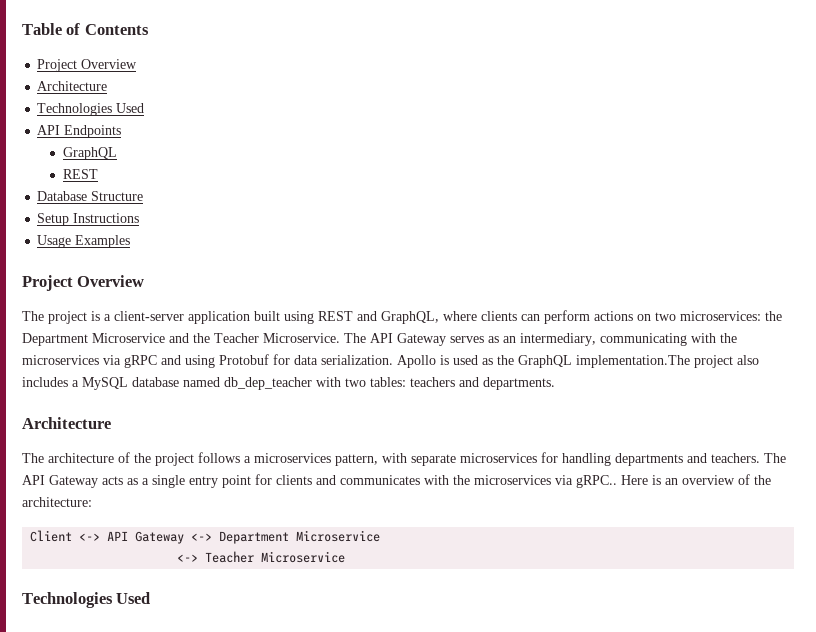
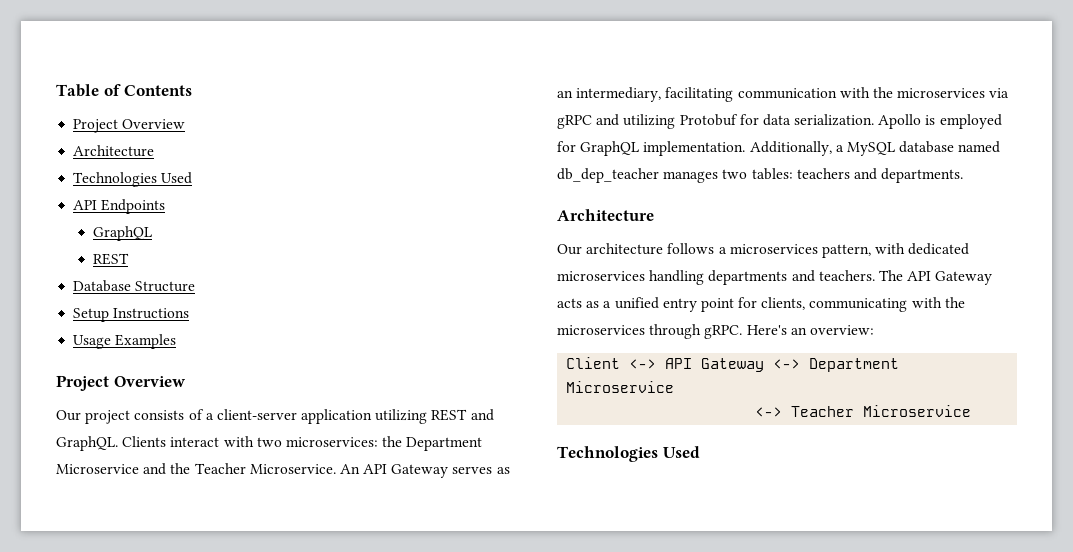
- The project is a client-server application built using REST and GraphQL, where clients can perform actions on two microservices: the Department Microservice and the Teacher Microservice.
+ Our project consists of a client-server application utilizing REST and GraphQL. Clients interact with two microservices: the Department Microservice and the Teacher Microservice.
- The API Gateway serves as an intermediary, communicating with the microservices via gRPC and using Protobuf for data serialization.
+ An API Gateway serves as an intermediary, facilitating communication with the microservices via gRPC and utilizing Protobuf for data serialization.
- Apollo is used as the GraphQL implementation.The project also includes a MySQL database named db_dep_teacher with two tables: teachers and departments.
+ Apollo is employed for GraphQL implementation. Additionally, a MySQL database named db_dep_teacher manages two tables: teachers and departments.
- The architecture of the project follows a microservices pattern, with separate microservices for handling departments and teachers.
+ Our architecture follows a microservices pattern, with dedicated microservices handling departments and teachers.
- The API Gateway acts as a single entry point for clients and communicates with the microservices via gRPC.. Here is an overview of the architecture:
+ The API Gateway acts as a unified entry point for clients, communicating with the microservices through gRPC. Here's an overview:

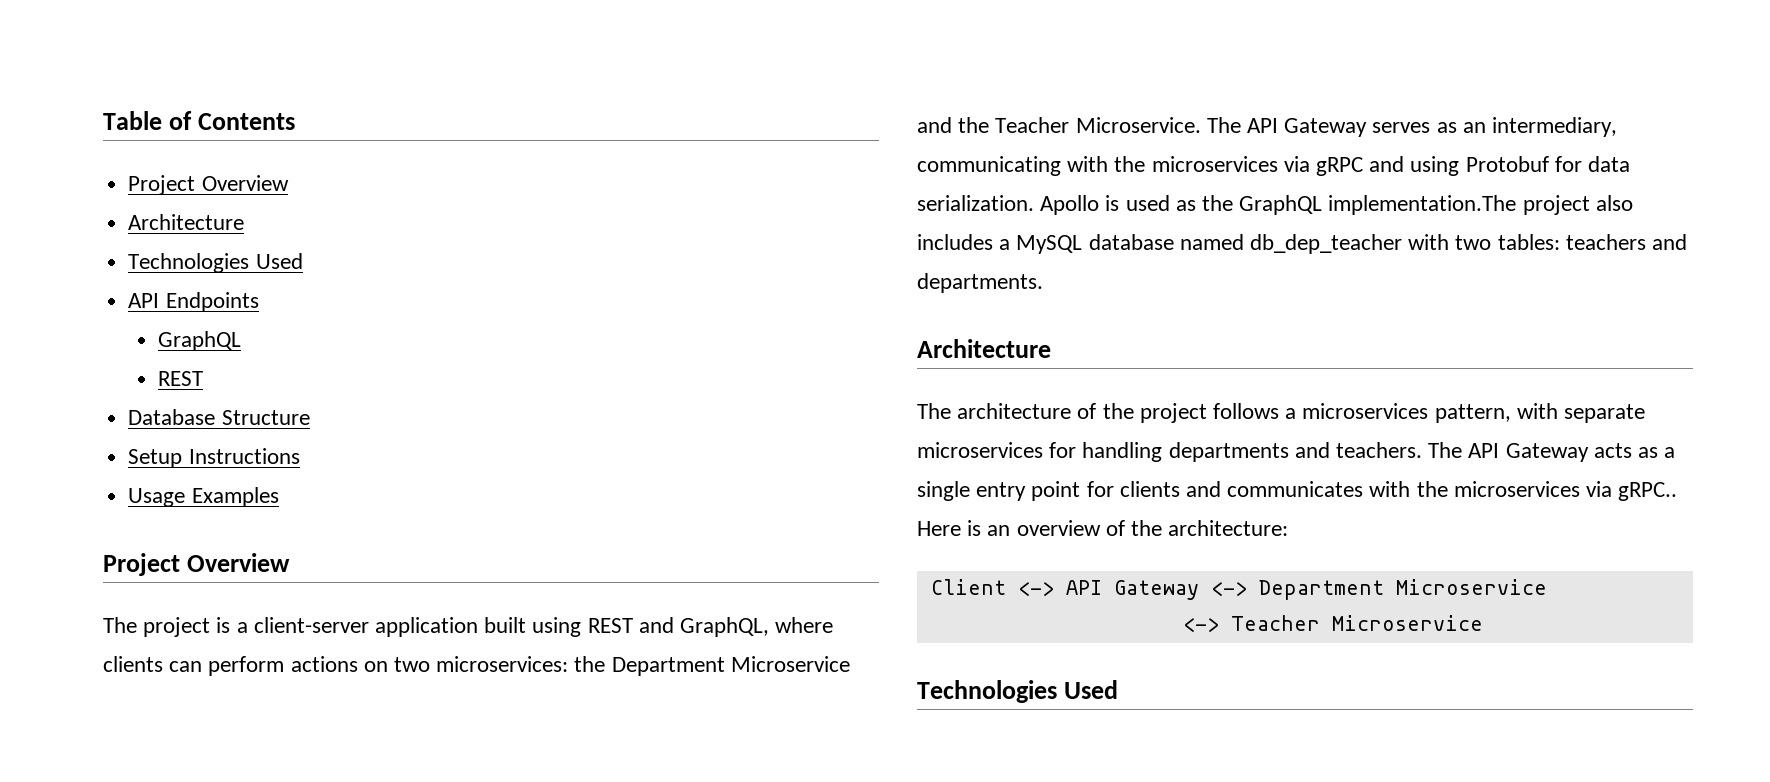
- Our project consists of a client-server application utilizing REST and GraphQL. Clients interact with two microservices: the Department Microservice and the Teacher Microservice.
+ The project is a client-server application built using REST and GraphQL, where clients can perform actions on two microservices: the Department Microservice and the Teacher Microservice.
- An API Gateway serves as an intermediary, facilitating communication with the microservices via gRPC and utilizing Protobuf for data serialization.
+ The API Gateway serves as an intermediary, communicating with the microservices via gRPC and using Protobuf for data serialization.
- Apollo is employed for GraphQL implementation. Additionally, a MySQL database named db_dep_teacher manages two tables: teachers and departments.
+ Apollo is used as the GraphQL implementation.The project also includes a MySQL database named db_dep_teacher with two tables: teachers and departments.
- Our architecture follows a microservices pattern, with dedicated microservices handling departments and teachers.
+ The architecture of the project follows a microservices pattern, with separate microservices for handling departments and teachers.
- The API Gateway acts as a unified entry point for clients, communicating with the microservices through gRPC. Here's an overview:
+ The API Gateway acts as a single entry point for clients and communicates with the microservices via gRPC.. Here is an overview of the architecture:

